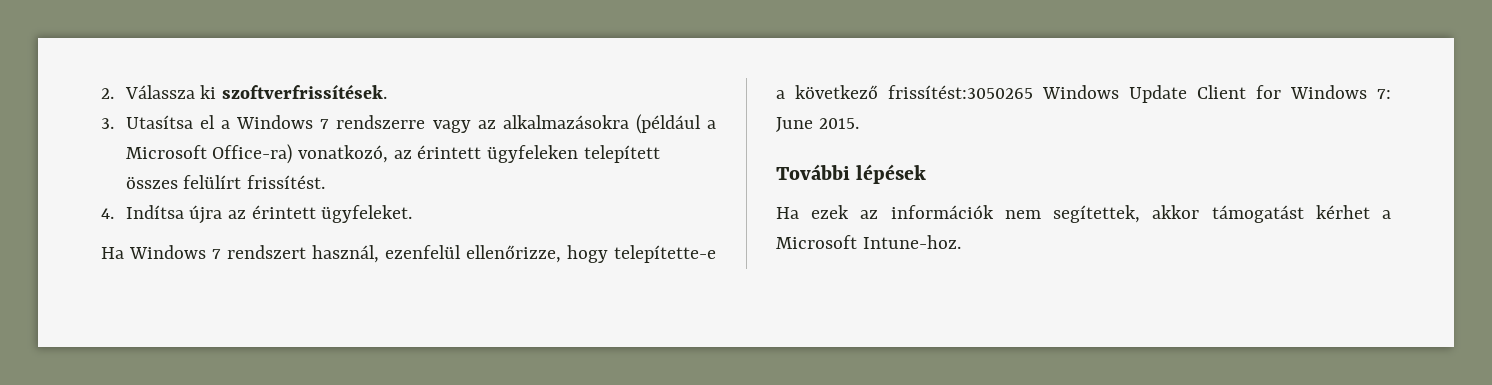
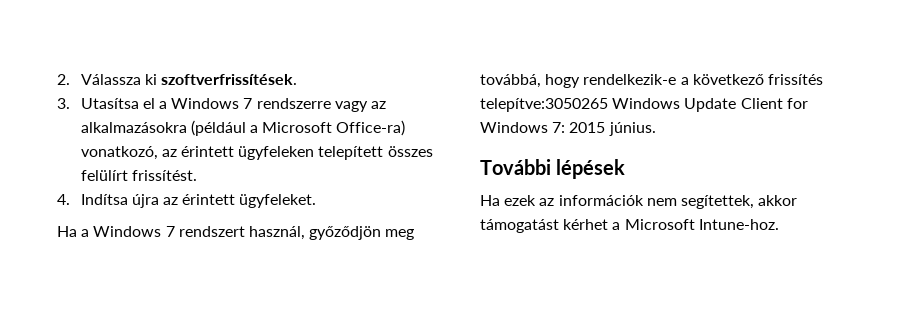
- Ha Windows 7 rendszert használ, ezenfelül ellenőrizze, hogy telepítette-e a következő frissítést:3050265 Windows Update Client for Windows 7: June 2015.
+ Ha a Windows 7 rendszert használ, győződjön meg továbbá, hogy rendelkezik-e a következő frissítés telepítve:3050265 Windows Update Client for Windows 7: 2015 június.

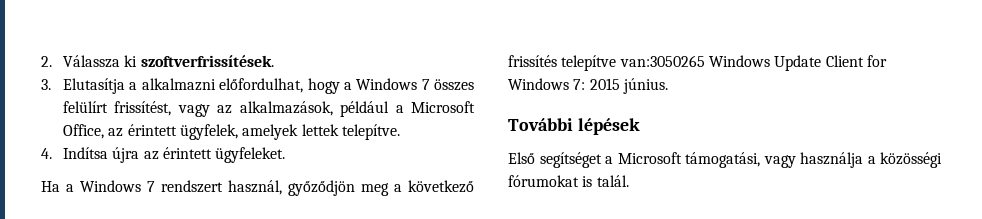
- 3. Utasítsa el a Windows 7 rendszerre vagy az alkalmazásokra (például a Microsoft Office-ra) vonatkozó, az érintett ügyfeleken telepített összes felülírt frissítést.
+ 3. Elutasítja a alkalmazni előfordulhat, hogy a Windows 7 összes felülírt frissítést, vagy az alkalmazások, például a Microsoft Office, az érintett ügyfelek, amelyek lettek telepítve.
- Ha a Windows 7 rendszert használ, győződjön meg továbbá, hogy rendelkezik-e a következő frissítés telepítve:3050265 Windows Update Client for Windows 7: 2015 június.
+ Ha a Windows 7 rendszert használ, győződjön meg a következő frissítés telepítve van:3050265 Windows Update Client for Windows 7: 2015 június.
- Ha ezek az információk nem segítettek, akkor támogatást kérhet a Microsoft Intune-hoz.
+ Első segítséget a Microsoft támogatási, vagy használja a közösségi fórumokat is talál.

